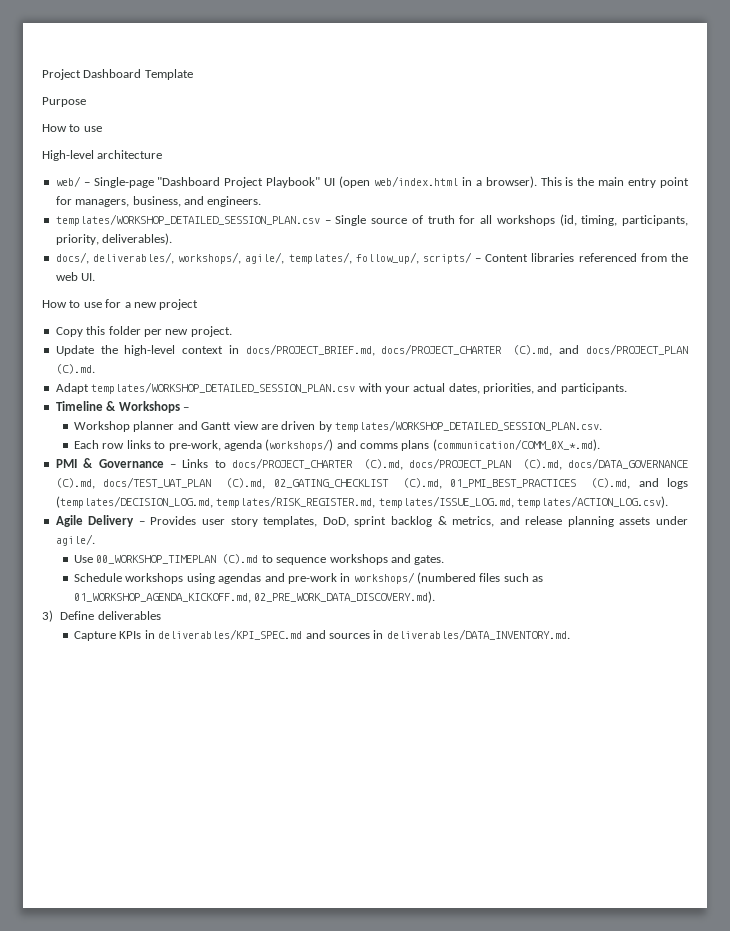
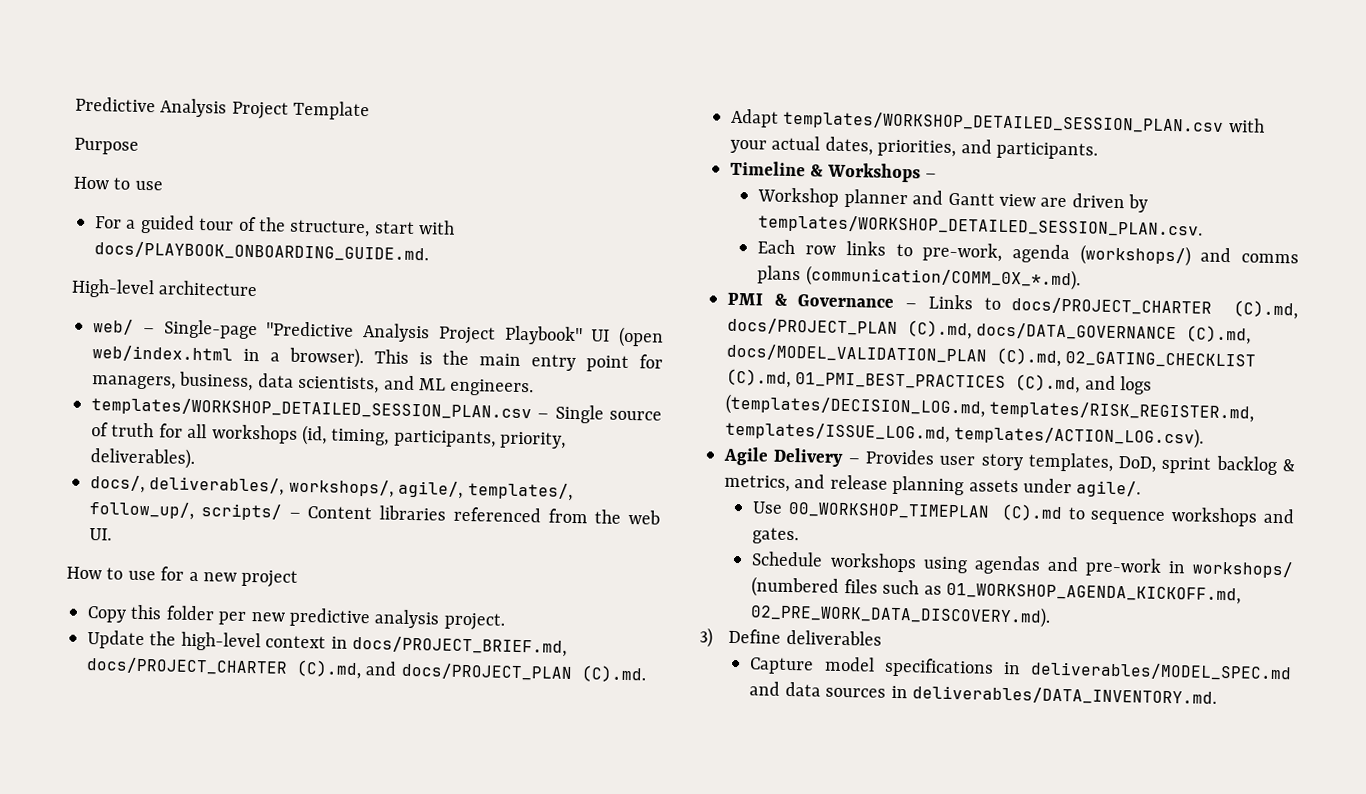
- Project Dashboard Template
+ Predictive Analysis Project Template
+ For a guided tour of the structure, start with docs/PLAYBOOK_ONBOARDING_GUIDE.md.
- web/ – Single-page "Dashboard Project Playbook" UI (open web/index.html in a browser).
+ web/ – Single-page "Predictive Analysis Project Playbook" UI (open web/index.html in a browser).
- This is the main entry point for managers, business, and engineers.
+ This is the main entry point for managers, business, data scientists, and ML engineers.
- Copy this folder per new project.
+ Copy this folder per new predictive analysis project.
- PMI & Governance – Links to docs/PROJECT_CHARTER (C).md, docs/PROJECT_PLAN (C).md, docs/DATA_GOVERNANCE (C).md, docs/TEST_UAT_PLAN (C).md, 02_GATING_CHECKLIST (C).md, 01_PMI_BEST_PRACTICES (C).md, and logs (templates/DECISION_LOG.md, templates/RISK_REGISTER.md, templates/ISSUE_LOG.md, templates/ACTION_LOG.csv).
+ PMI & Governance – Links to docs/PROJECT_CHARTER (C).md, docs/PROJECT_PLAN (C).md, docs/DATA_GOVERNANCE (C).md, docs/MODEL_VALIDATION_PLAN (C).md, 02_GATING_CHECKLIST (C).md, 01_PMI_BEST_PRACTICES (C).md, and logs (templates/DECISION_LOG.md, templates/RISK_REGISTER.md, templates/ISSUE_LOG.md, templates/ACTION_LOG.csv).
- Capture KPIs in deliverables/KPI_SPEC.md and sources in deliverables/DATA_INVENTORY.md.
+ Capture model specifications in deliverables/MODEL_SPEC.md and data sources in deliverables/DATA_INVENTORY.md.

